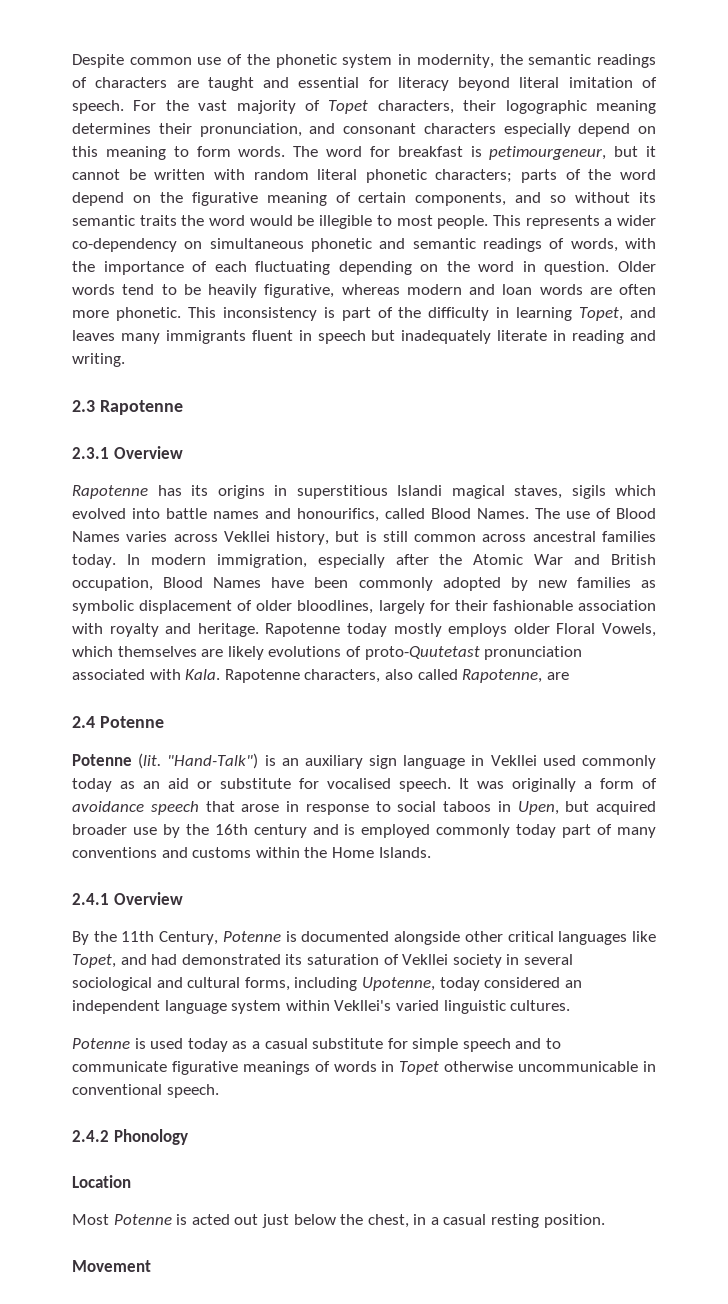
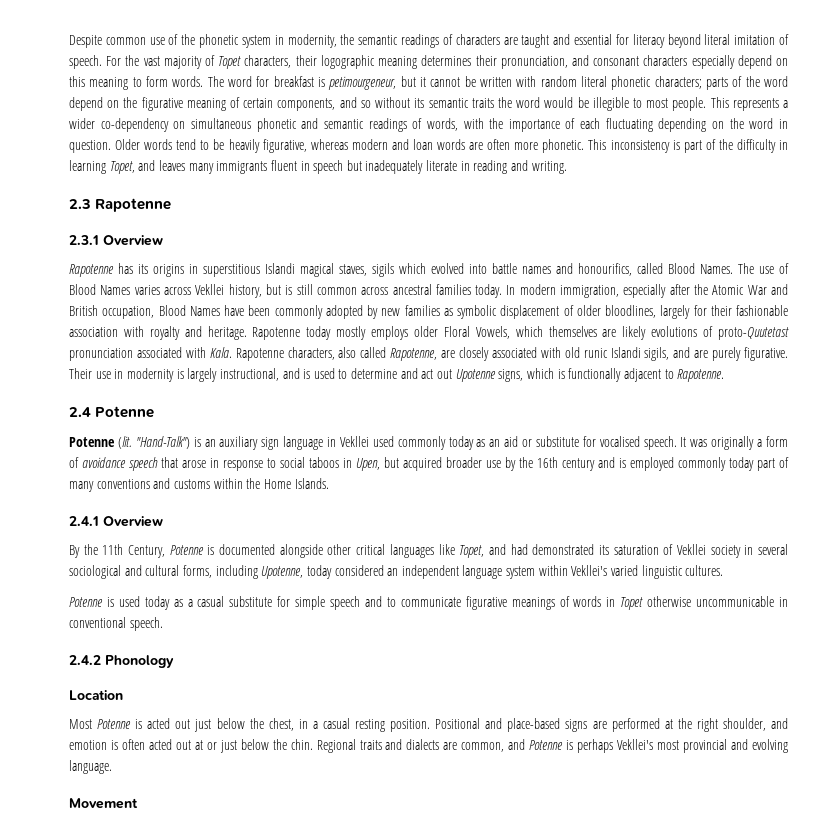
- Rapotenne characters, also called Rapotenne, are
+ Rapotenne characters, also called Rapotenne, are closely associated with old runic Islandi sigils, and are purely figurative. Their use in modernity is largely instructional, and is used to determine and act out Upotenne signs, which is functionally adjacent to Rapotenne.
+ Positional and place-based signs are performed at the right shoulder, and emotion is often acted out at or just below the chin. Regional traits and dialects are common, and Potenne is perhaps Vekllei's most provincial and evolving language.

